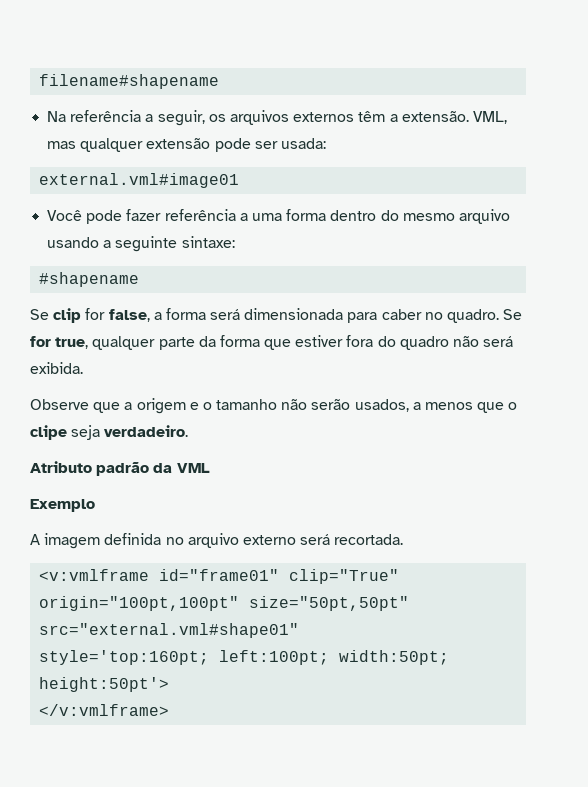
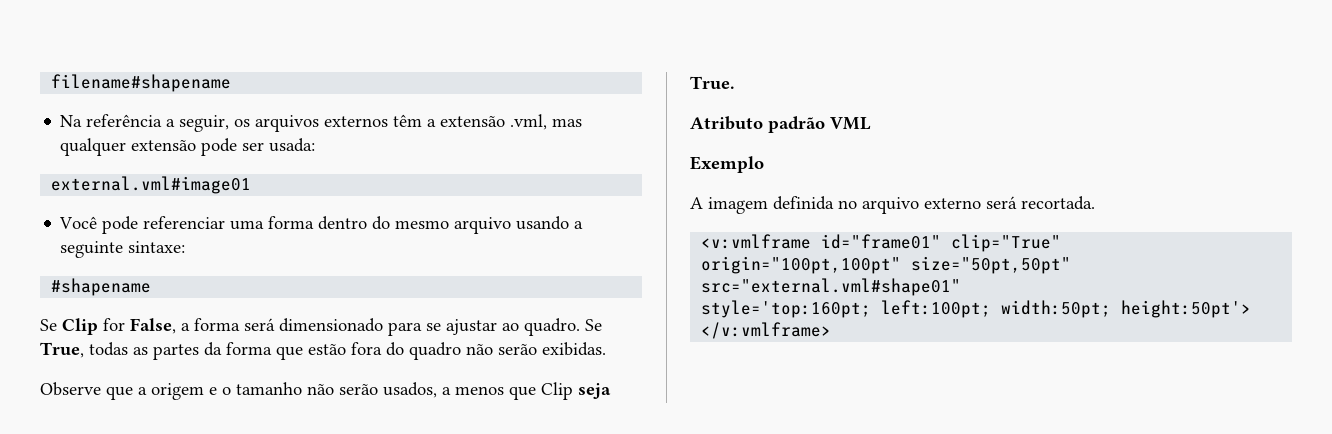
- Na referência a seguir, os arquivos externos têm a extensão. VML, mas qualquer extensão pode ser usada:
+ Na referência a seguir, os arquivos externos têm a extensão .vml, mas qualquer extensão pode ser usada:
- Você pode fazer referência a uma forma dentro do mesmo arquivo usando a seguinte sintaxe:
+ Você pode referenciar uma forma dentro do mesmo arquivo usando a seguinte sintaxe:
- Se clip for false, a forma será dimensionada para caber no quadro. Se for true, qualquer parte da forma que estiver fora do quadro não será exibida.
+ Se Clip for False, a forma será dimensionado para se ajustar ao quadro. Se True, todas as partes da forma que estão fora do quadro não serão exibidas.
- Observe que a origem e o tamanho não serão usados, a menos que o clipe seja verdadeiro.
+ Observe que a origem e o tamanho não serão usados, a menos que Clip seja True.
- Atributo padrão da VML
+ Atributo padrão VML

